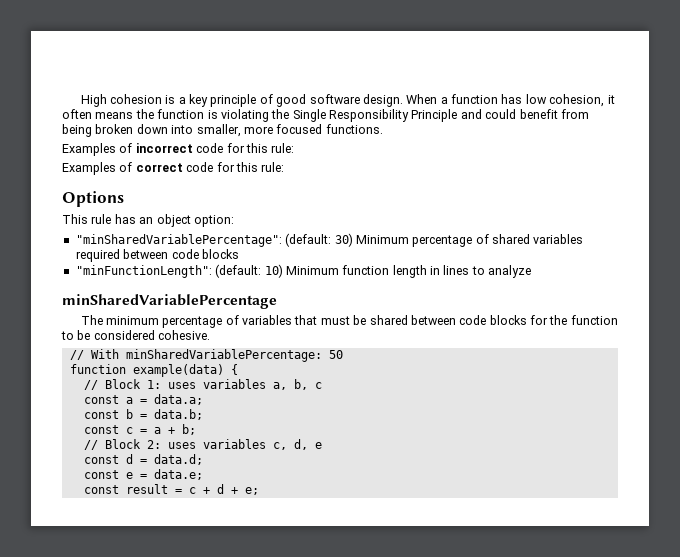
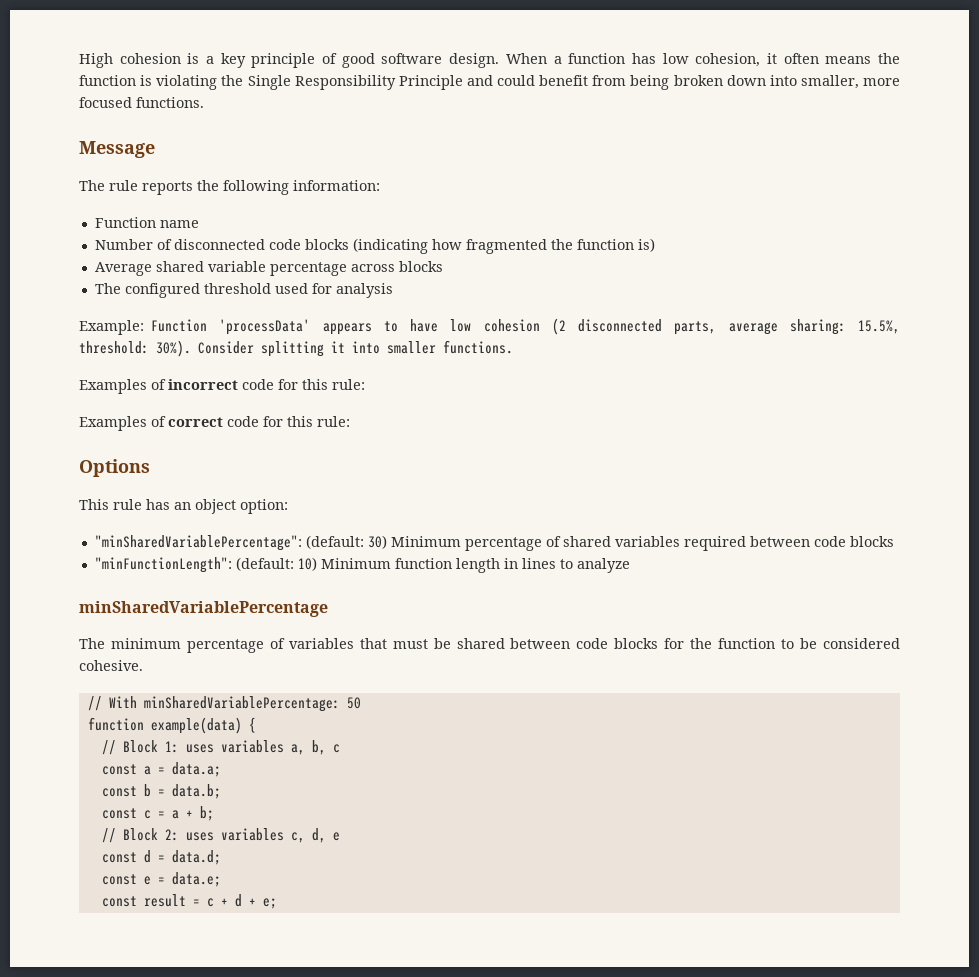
+ Message
+ The rule reports the following information:
+ Function name
+ Number of disconnected code blocks (indicating how fragmented the function is)
+ Average shared variable percentage across blocks
+ The configured threshold used for analysis
+ Example: Function 'processData' appears to have low cohesion (2 disconnected parts, average sharing: 15.5%, threshold: 30%). Consider splitting it into smaller functions.

